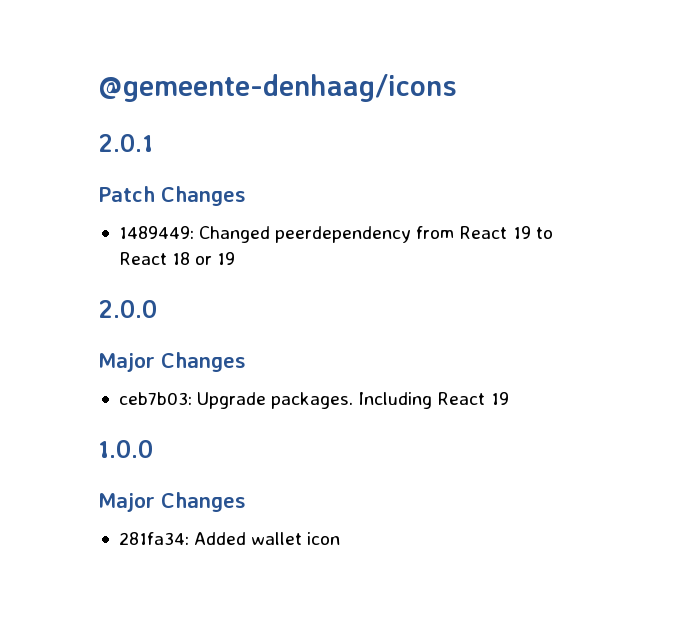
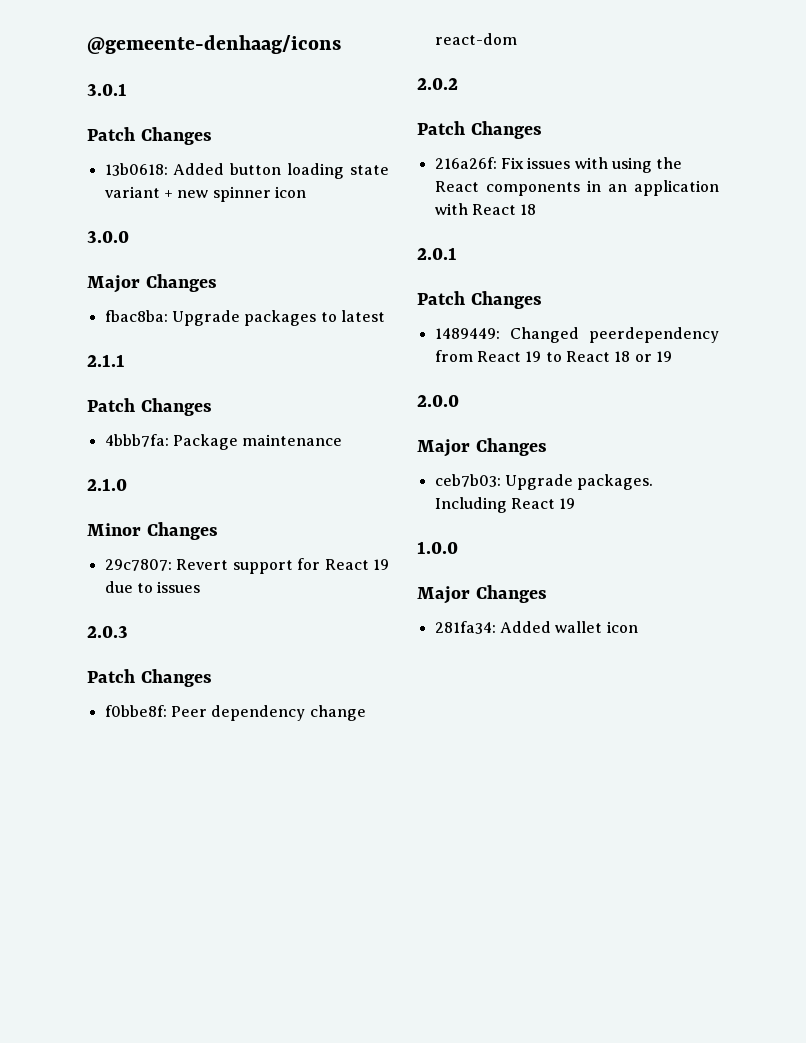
+ 3.0.1
+ Patch Changes
+ 13b0618: Added button loading state variant + new spinner icon
+ 3.0.0
+ Major Changes
+ fbac8ba: Upgrade packages to latest
+ 2.1.1
+ Patch Changes
+ 4bbb7fa: Package maintenance
+ 2.1.0
+ Minor Changes
+ 29c7807: Revert support for React 19 due to issues
+ 2.0.3
+ Patch Changes
+ f0bbe8f: Peer dependency change react-dom
+ 2.0.2
+ Patch Changes
+ 216a26f: Fix issues with using the React components in an application with React 18

